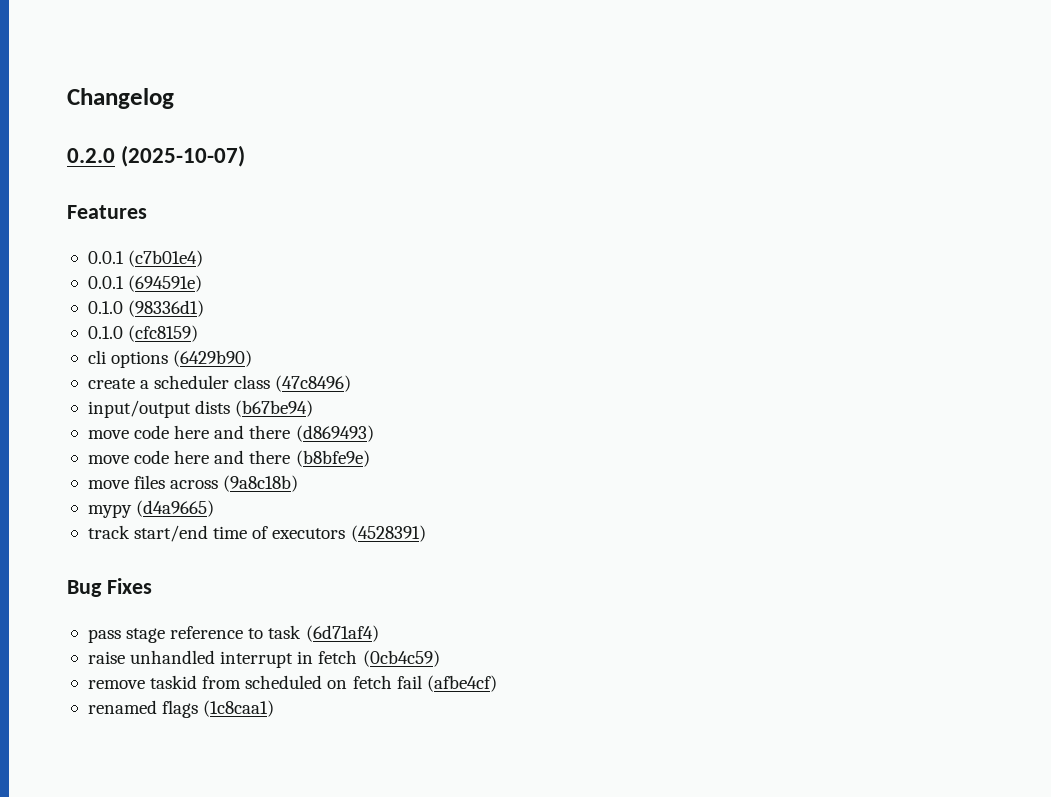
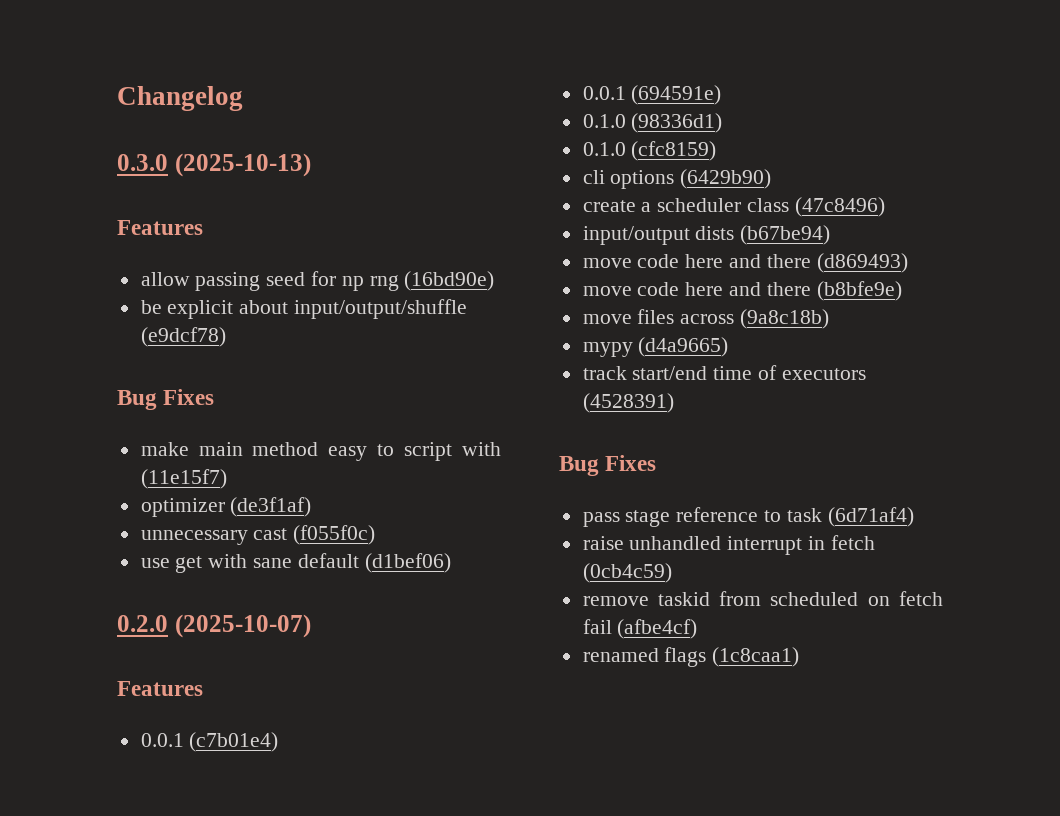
+ 0.3.0 (2025-10-13)
+ Features
+ allow passing seed for np rng (16bd90e)
+ be explicit about input/output/shuffle (e9dcf78)
+ Bug Fixes
+ make main method easy to script with (11e15f7)
+ optimizer (de3f1af)
+ unnecessary cast (f055f0c)
+ use get with sane default (d1bef06)

